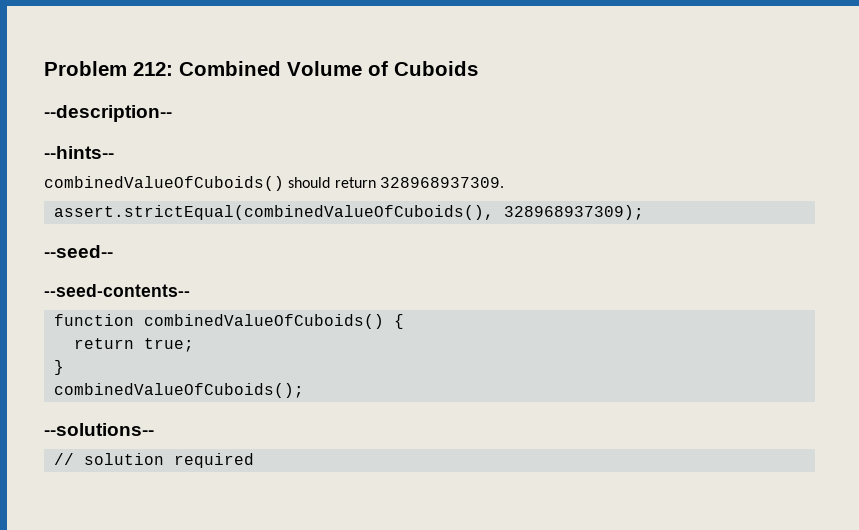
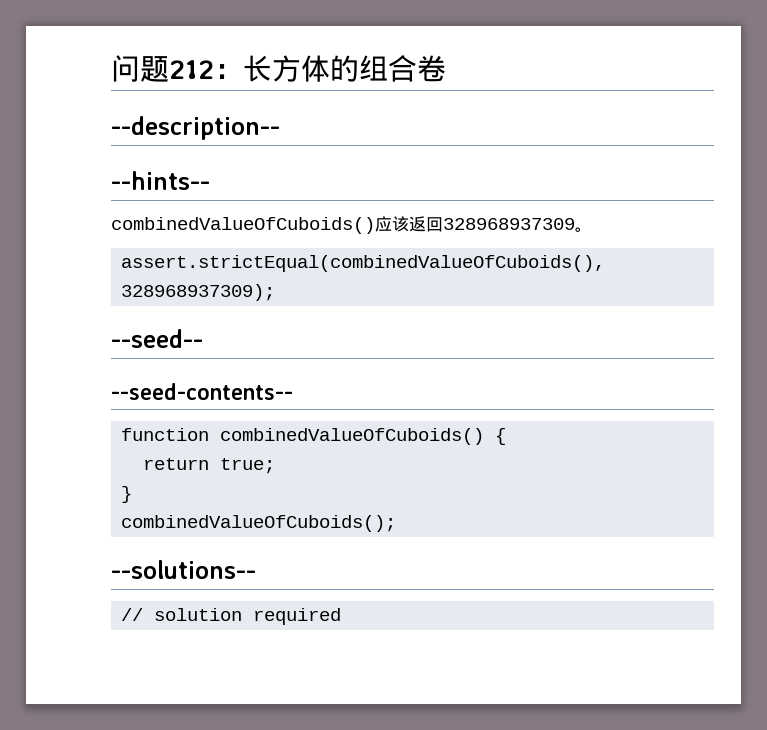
- Problem 212: Combined Volume of Cuboids
+ 问题212：长方体的组合卷
- combinedValueOfCuboids() should return 328968937309.
+ combinedValueOfCuboids()应该返回328968937309。

